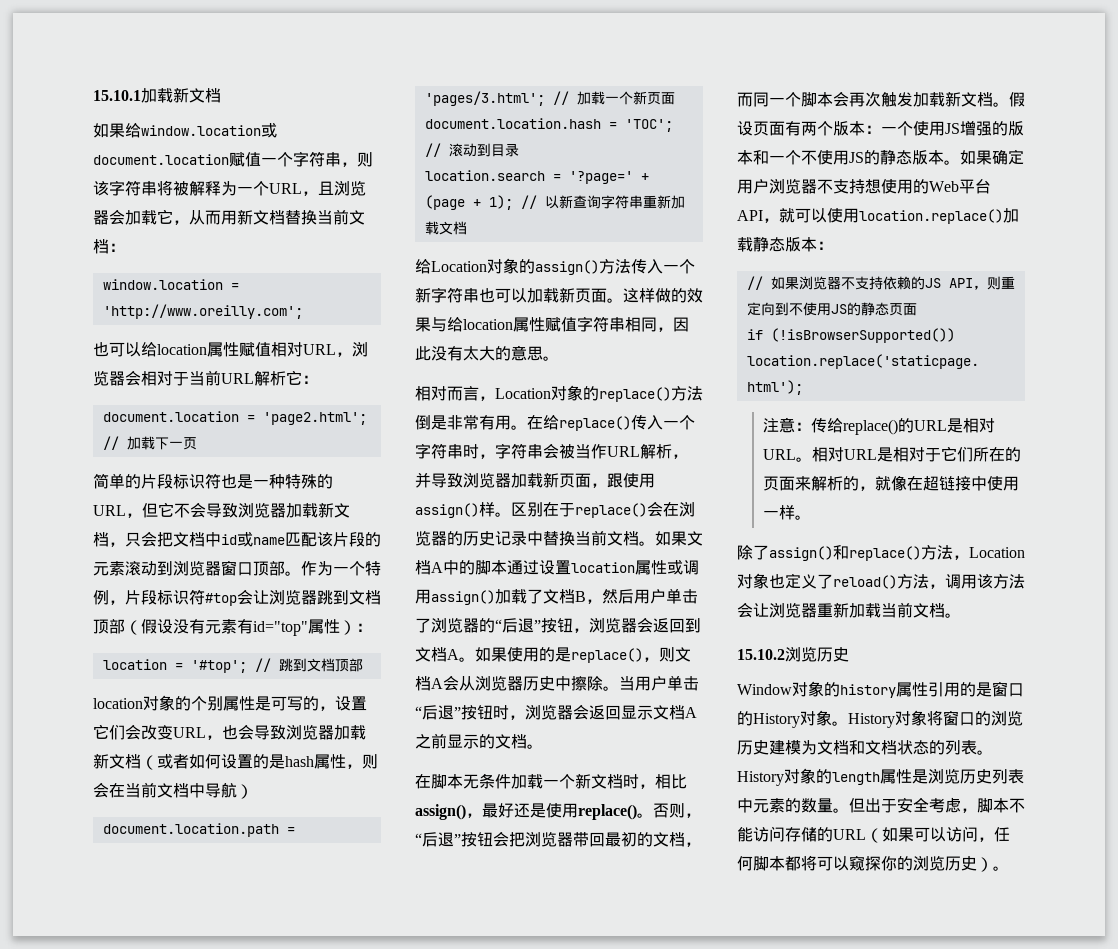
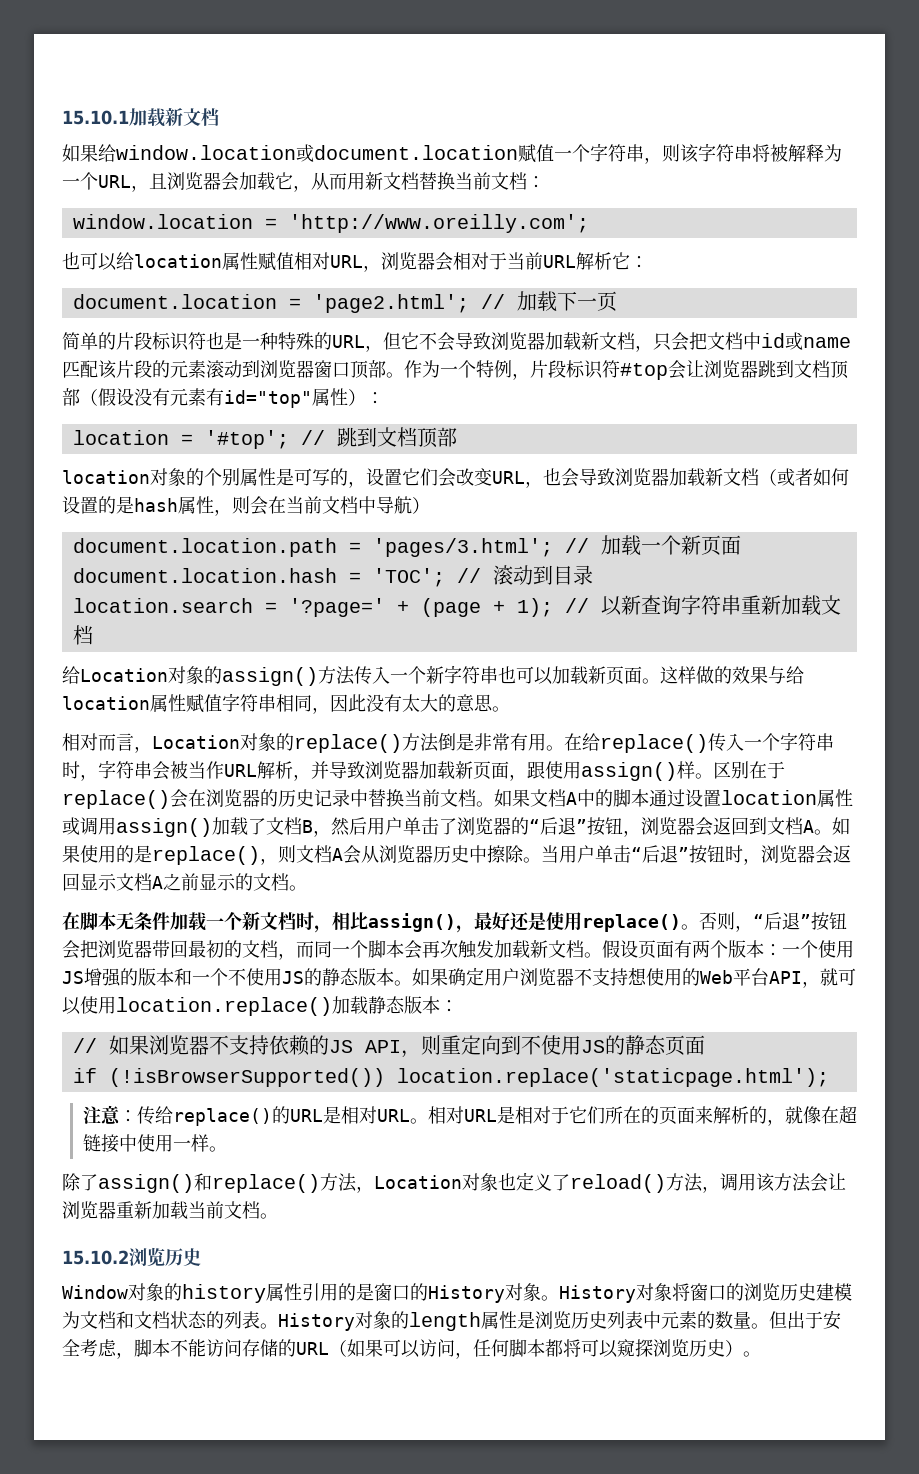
- 但出于安全考虑，脚本不能访问存储的URL（如果可以访问，任何脚本都将可以窥探你的浏览历史）。
+ 但出于安全考虑，脚本不能访问存储的URL（如果可以访问，任何脚本都将可以窥探浏览历史）。

